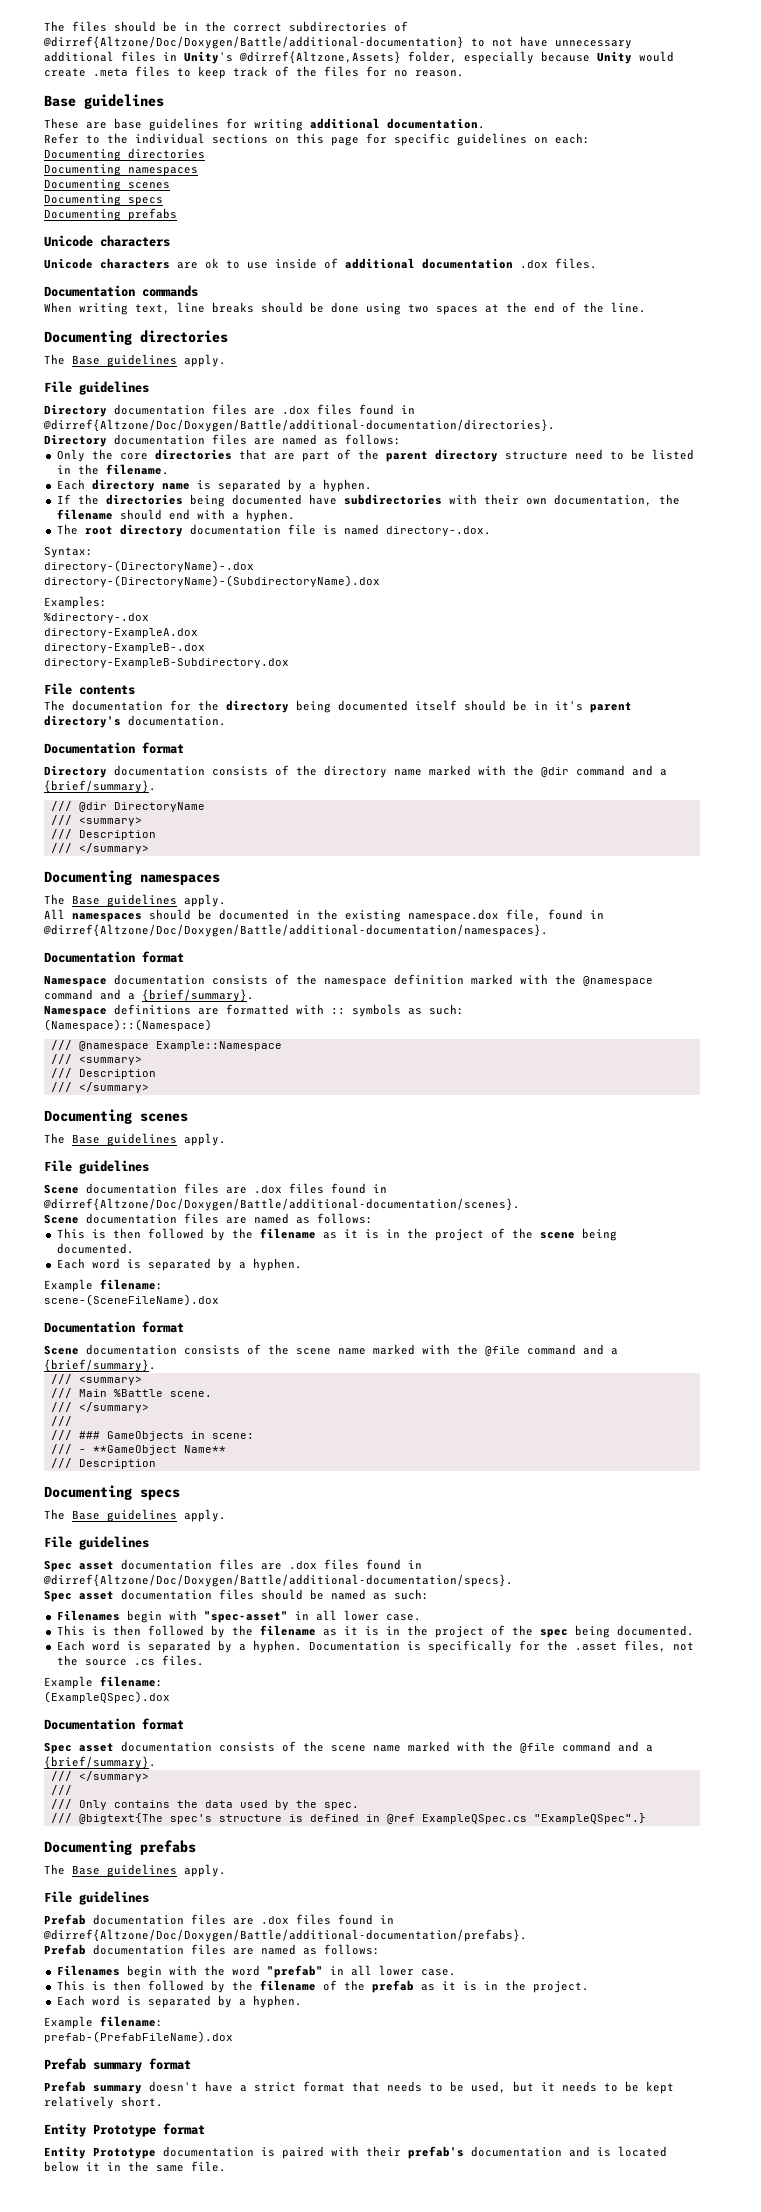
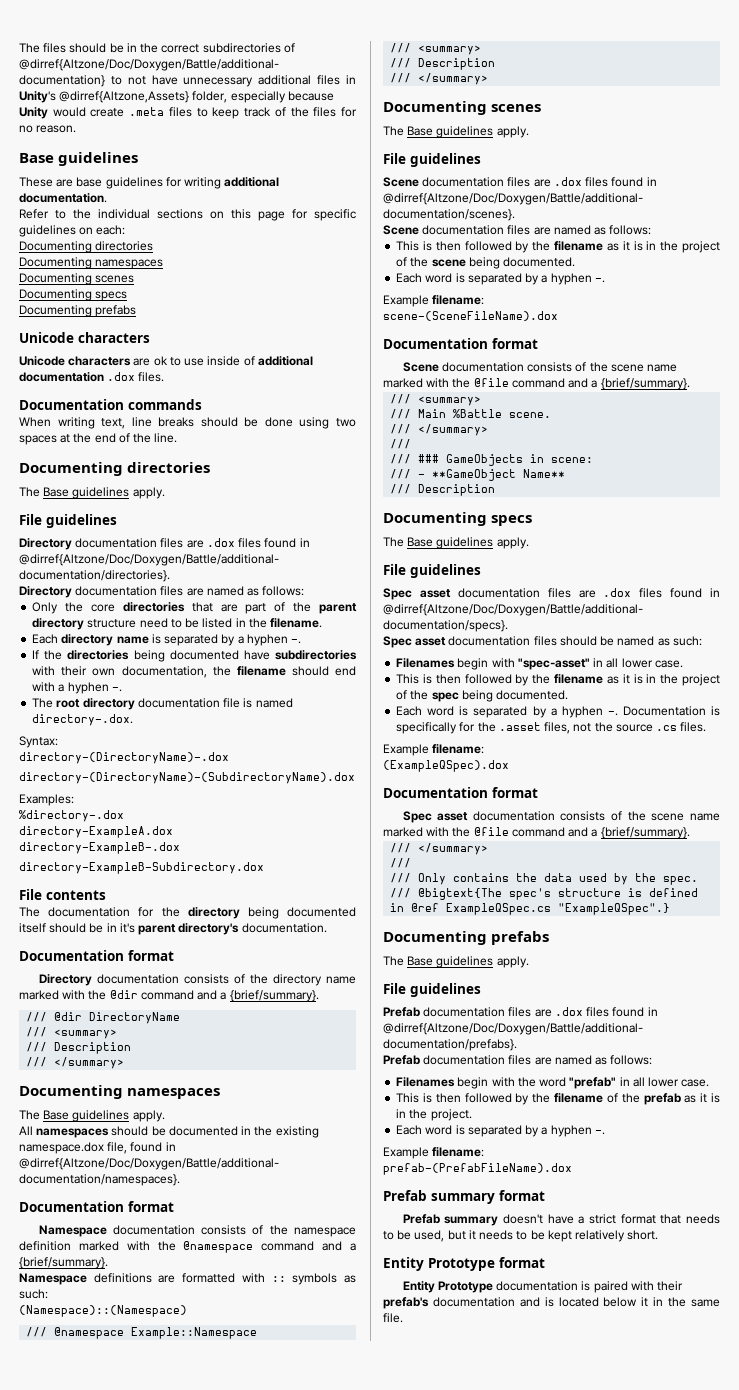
- Each directory name is separated by a hyphen.
+ Each directory name is separated by a hyphen -.
- If the directories being documented have subdirectories with their own documentation, the filename should end with a hyphen.
+ If the directories being documented have subdirectories with their own documentation, the filename should end with a hyphen -.
  This is then followed by the filename as it is in the project of the scene being documented.
- Each word is separated by a hyphen.
+ Each word is separated by a hyphen -.
  This is then followed by the filename as it is in the project of the spec being documented.
- Each word is separated by a hyphen.
+ Each word is separated by a hyphen -.
  This is then followed by the filename of the prefab as it is in the project.
- Each word is separated by a hyphen.
+ Each word is separated by a hyphen -.

